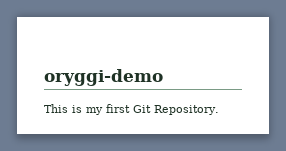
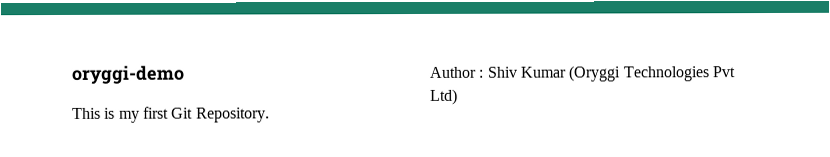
+ Author : Shiv Kumar (Oryggi Technologies Pvt Ltd)

